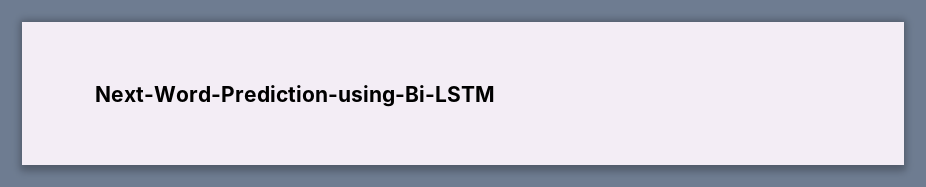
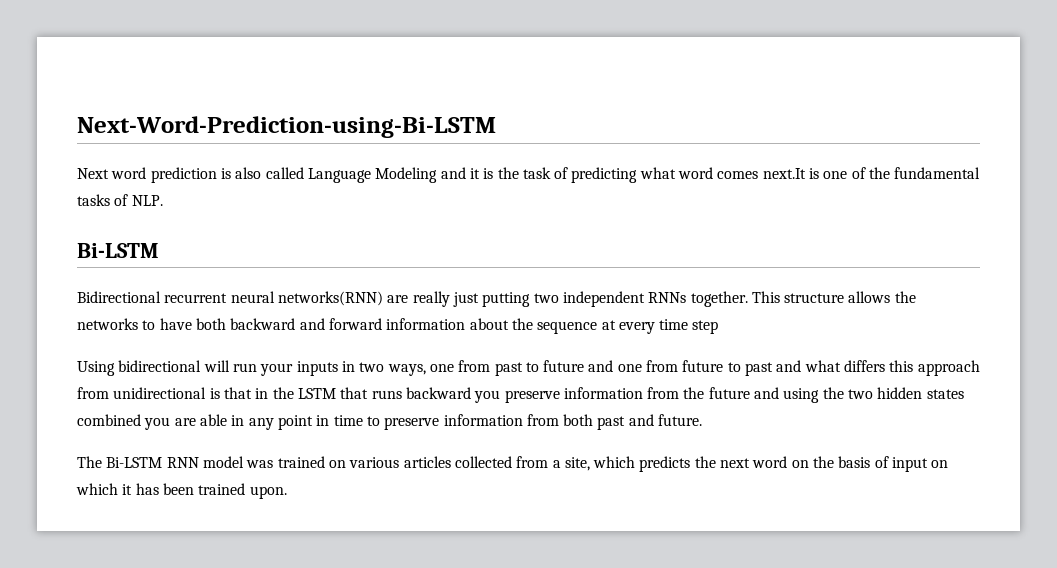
+ Next word prediction is also called Language Modeling and it is the task of predicting what word comes next.It is one of the fundamental tasks of NLP.
+ Bi-LSTM
+ Bidirectional recurrent neural networks(RNN) are really just putting two independent RNNs together. This structure allows the networks to have both backward and forward information about the sequence at every time step
+ Using bidirectional will run your inputs in two ways, one from past to future and one from future to past and what differs this approach from unidirectional is that in the LSTM that runs backward you preserve information from the future and using the two hidden states combined you are able in any point in time to preserve information from both past and future.
+ The Bi-LSTM RNN model was trained on various articles collected from a site, which predicts the next word on the basis of input on which it has been trained upon.

